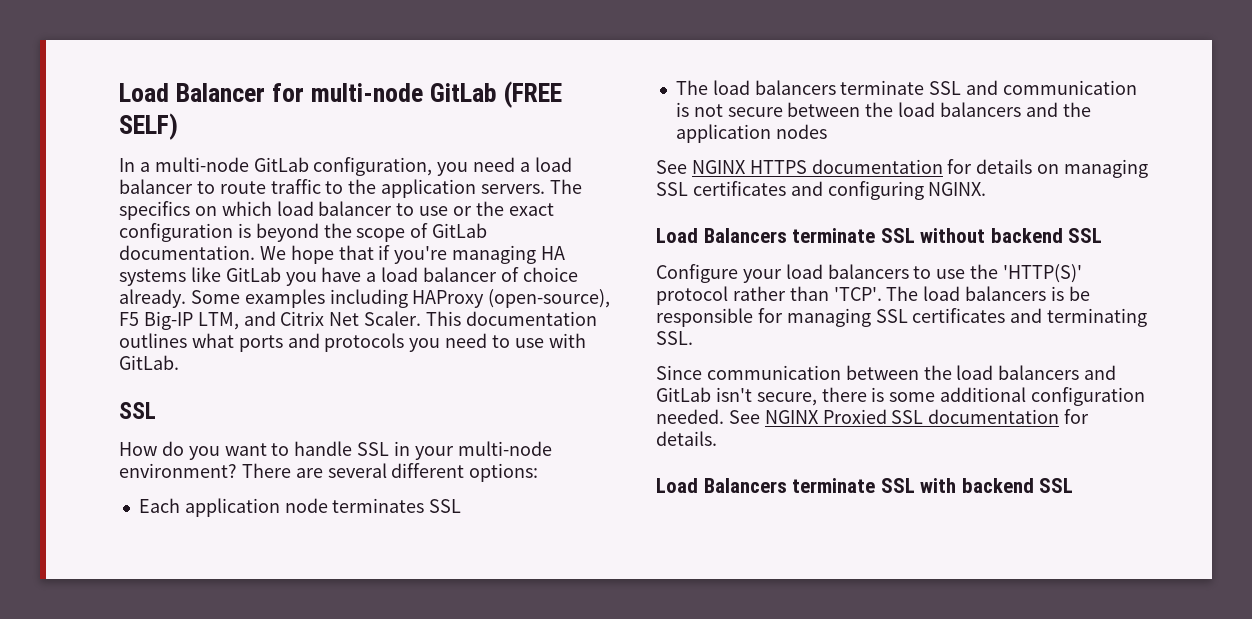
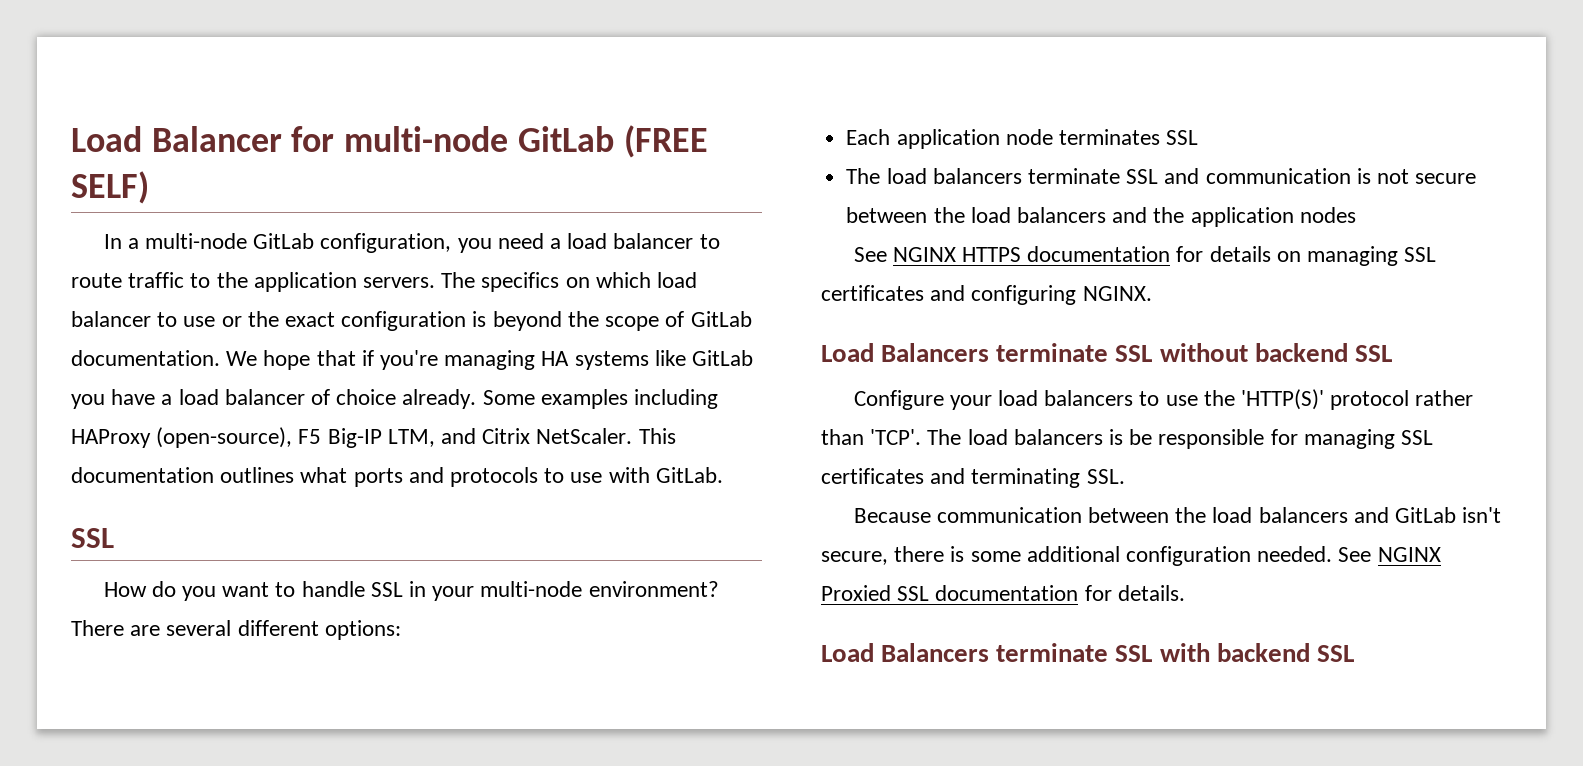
- Some examples including HAProxy (open-source), F5 Big-IP LTM, and Citrix Net Scaler.
+ Some examples including HAProxy (open-source), F5 Big-IP LTM, and Citrix NetScaler.
- This documentation outlines what ports and protocols you need to use with GitLab.
+ This documentation outlines what ports and protocols to use with GitLab.
- Since communication between the load balancers and GitLab isn't secure, there is some additional configuration needed.
+ Because communication between the load balancers and GitLab isn't secure, there is some additional configuration needed.

